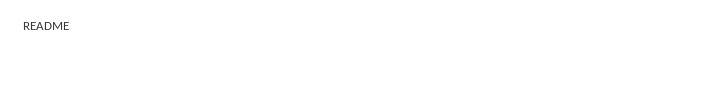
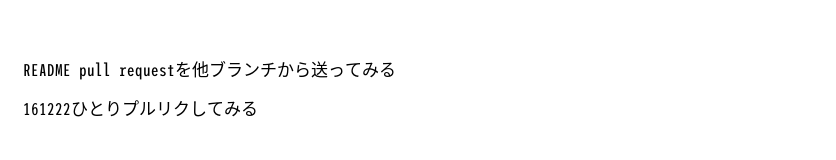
- README
+ README pull requestを他ブランチから送ってみる
+ 161222ひとりプルリクしてみる

